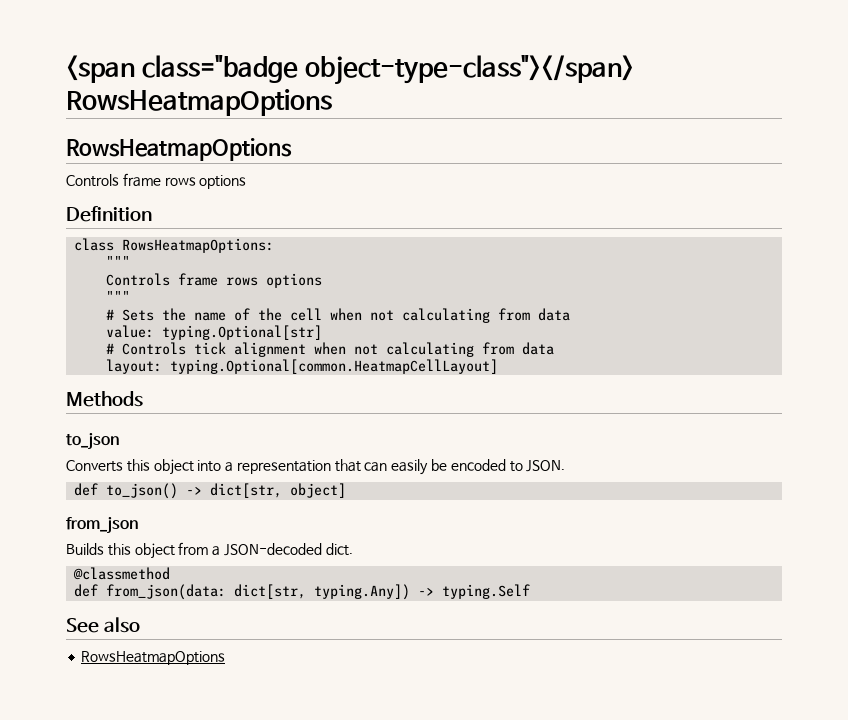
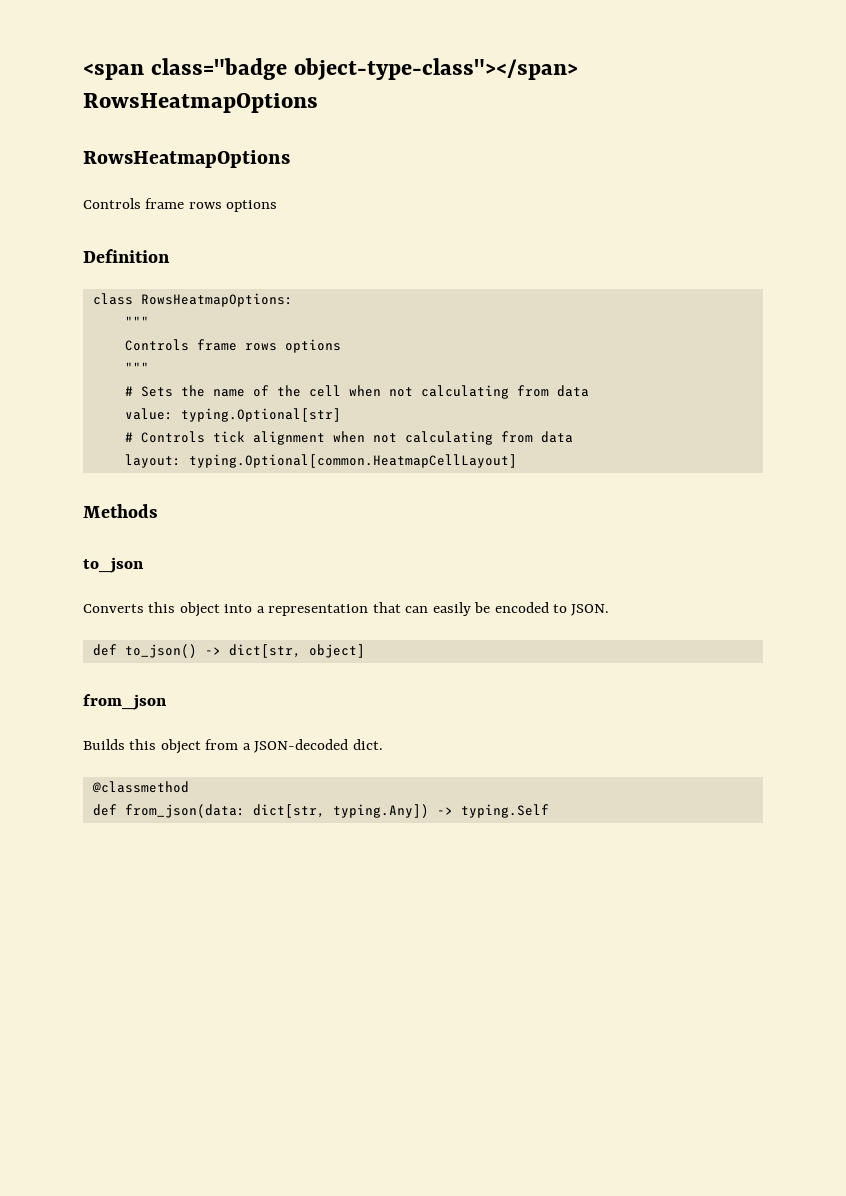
- See also
- RowsHeatmapOptions

